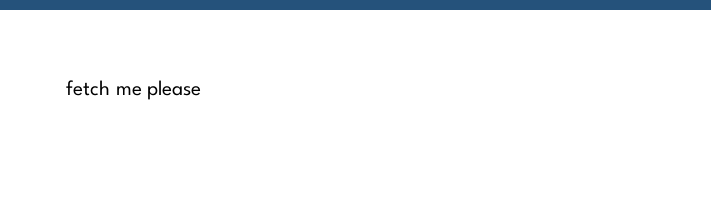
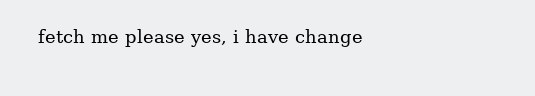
- fetch me please
+ fetch me please yes, i have change

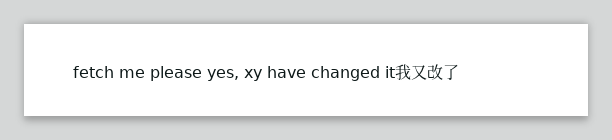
- fetch me please yes, i have change
+ fetch me please yes, xy have changed it我又改了

